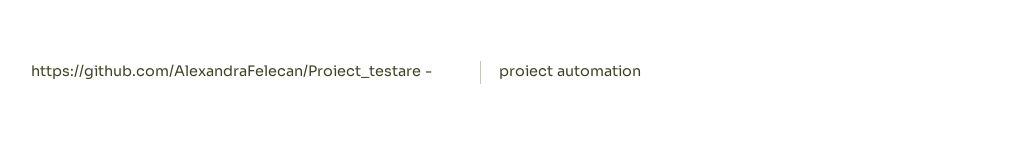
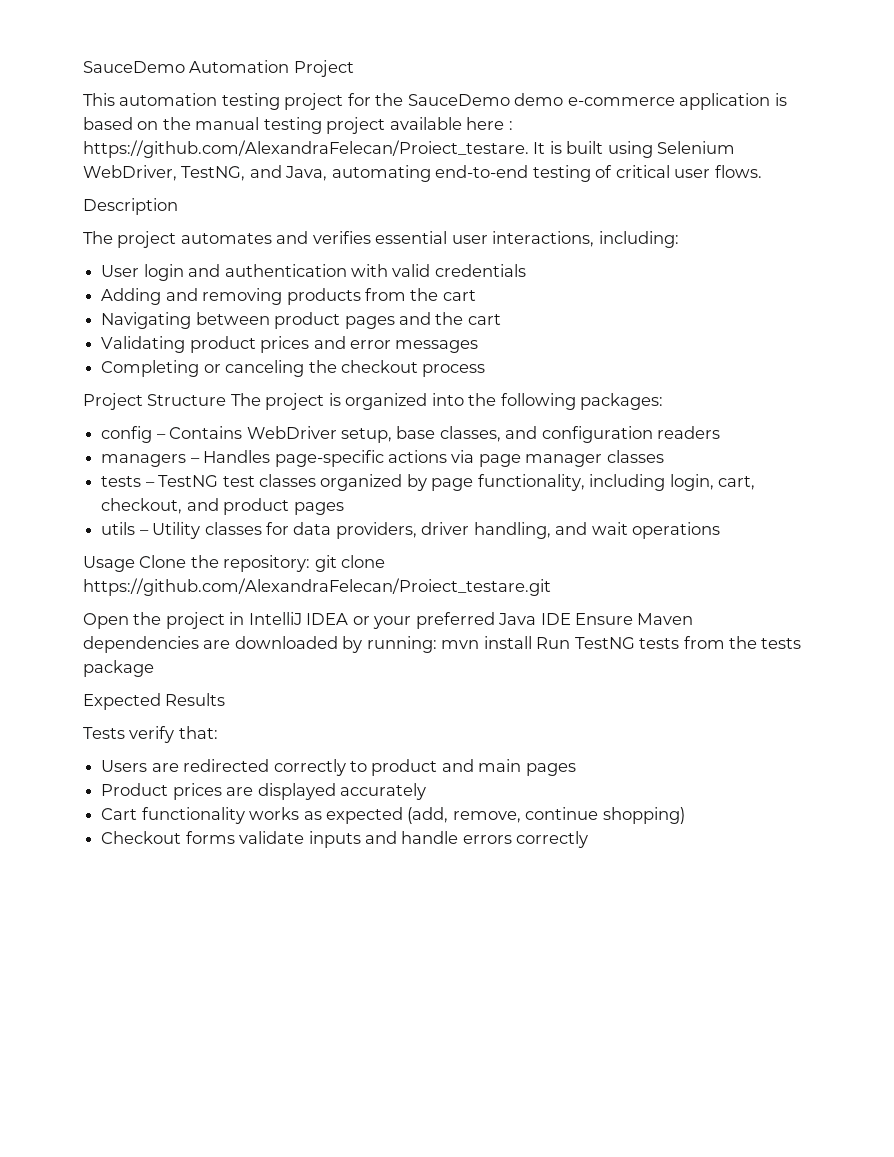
- https://github.com/AlexandraFelecan/Proiect_testare - proiect automation
+ SauceDemo Automation Project
+ This automation testing project for the SauceDemo demo e-commerce application is based on the manual testing project available here : https://github.com/AlexandraFelecan/Proiect_testare. It is built using Selenium WebDriver, TestNG, and Java, automating end-to-end testing of critical user flows.
+ Description
+ The project automates and verifies essential user interactions, including:
+ User login and authentication with valid credentials
+ Adding and removing products from the cart
+ Navigating between product pages and the cart
+ Validating product prices and error messages
+ Completing or canceling the checkout process
+ Project Structure The project is organized into the following packages:
+ config – Contains WebDriver setup, base classes, and configuration readers
+ managers – Handles page-specific actions via page manager classes
+ tests – TestNG test classes organized by page functionality, including login, cart, checkout, and product pages
+ utils – Utility classes for data providers, driver handling, and wait operations
+ Usage Clone the repository: git clone https://github.com/AlexandraFelecan/Proiect_testare.git
+ Open the project in IntelliJ IDEA or your preferred Java IDE Ensure Maven dependencies are downloaded by running: mvn install Run TestNG tests from the tests package
+ Expected Results
+ Tests verify that:
+ Users are redirected correctly to product and main pages
+ Product prices are displayed accurately
+ Cart functionality works as expected (add, remove, continue shopping)
+ Checkout forms validate inputs and handle errors correctly

